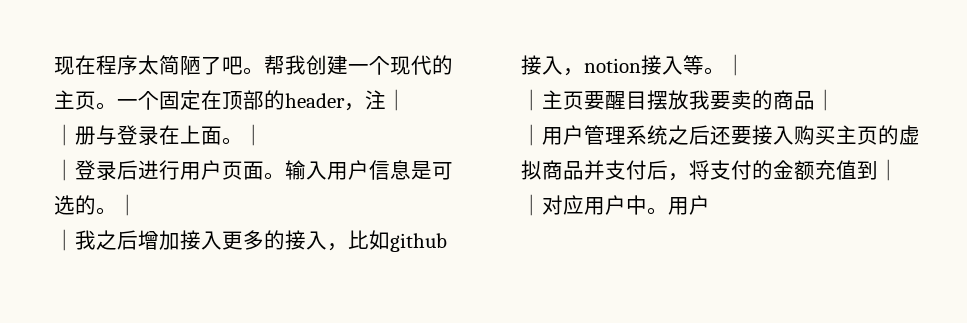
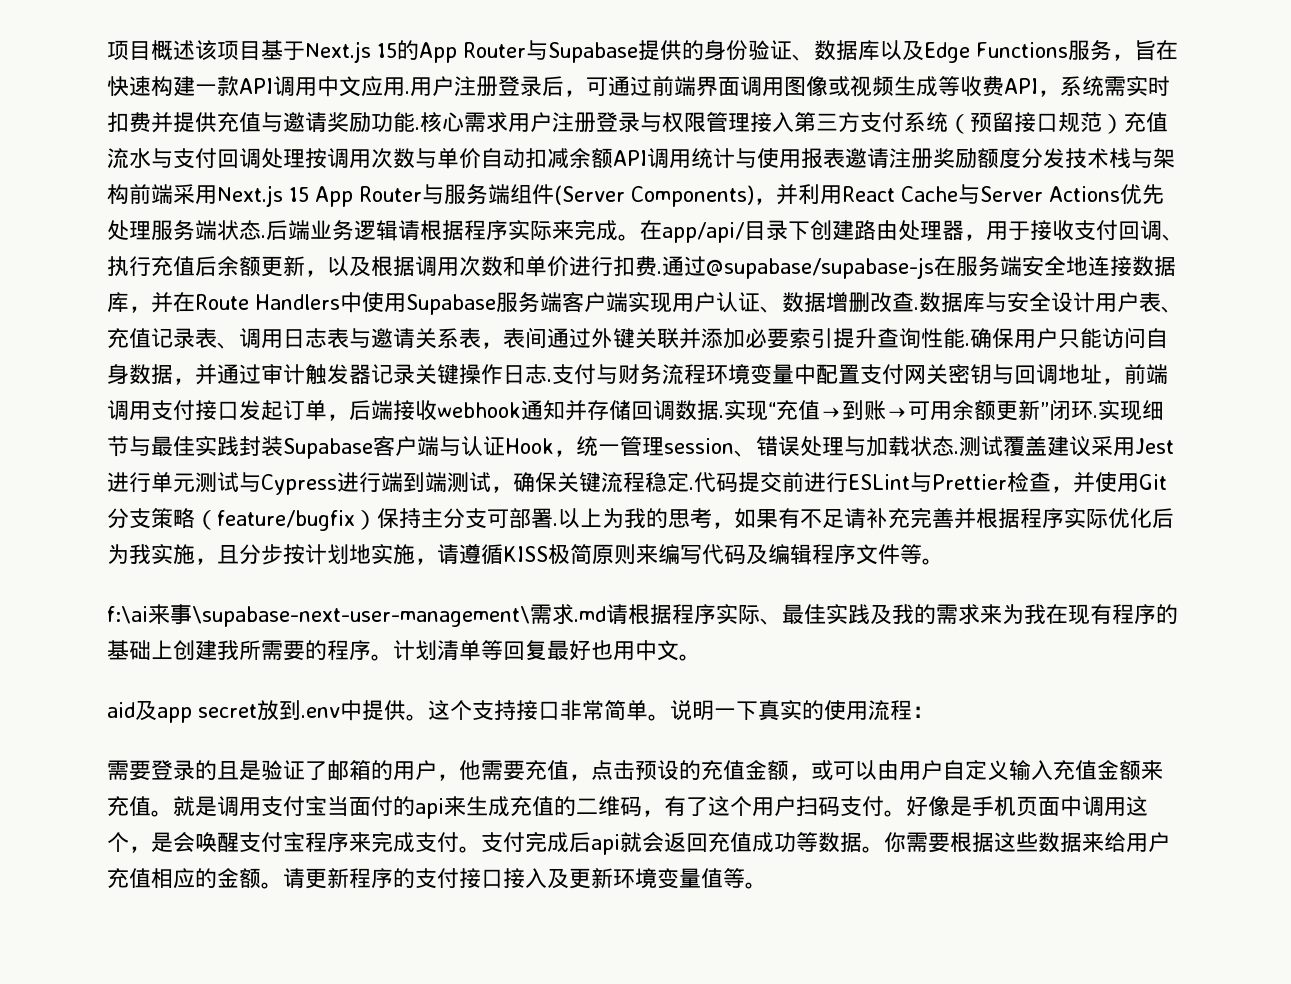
- 现在程序太简陋了吧。帮我创建一个现代的主页。一个固定在顶部的header，注│
- │册与登录在上面。│
- │登录后进行用户页面。输入用户信息是可选的。│
- │我之后增加接入更多的接入，比如github接入，notion接入等。│
- │主页要醒目摆放我要卖的商品│
- │用户管理系统之后还要接入购买主页的虚拟商品并支付后，将支付的金额充值到│
- │对应用户中。用户
+ 项目概述该项目基于Next.js 15的App Router与Supabase提供的身份验证、数据库以及Edge Functions服务，旨在快速构建一款API调用中文应用.用户注册登录后，可通过前端界面调用图像或视频生成等收费API，系统需实时扣费并提供充值与邀请奖励功能.核心需求用户注册登录与权限管理接入第三方支付系统（预留接口规范）充值流水与支付回调处理按调用次数与单价自动扣减余额API调用统计与使用报表邀请注册奖励额度分发技术栈与架构前端采用Next.js 15 App Router与服务端组件(Server Components)，并利用React Cache与Server Actions优先处理服务端状态.后端业务逻辑请根据程序实际来完成。在app/api/目录下创建路由处理器，用于接收支付回调、执行充值后余额更新，以及根据调用次数和单价进行扣费.通过@supabase/supabase-js在服务端安全地连接数据库，并在Route Handlers中使用Supabase服务端客户端实现用户认证、数据增删改查.数据库与安全设计用户表、充值记录表、调用日志表与邀请关系表，表间通过外键关联并添加必要索引提升查询性能.确保用户只能访问自身数据，并通过审计触发器记录关键操作日志.支付与财务流程环境变量中配置支付网关密钥与回调地址，前端调用支付接口发起订单，后端接收webhook通知并存储回调数据.实现“充值→到账→可用余额更新”闭环.实现细节与最佳实践封装Supabase客户端与认证Hook，统一管理session、错误处理与加载状态.测试覆盖建议采用Jest进行单元测试与Cypress进行端到端测试，确保关键流程稳定.代码提交前进行ESLint与Prettier检查，并使用Git分支策略（feature/bugfix）保持主分支可部署.以上为我的思考，如果有不足请补充完善并根据程序实际优化后为我实施，且分步按计划地实施，请遵循KISS极简原则来编写代码及编辑程序文件等。
+ f:\ai来事\supabase-next-user-management\需求.md请根据程序实际、最佳实践及我的需求来为我在现有程序的基础上创建我所需要的程序。计划清单等回复最好也用中文。
+ aid及app secret放到.env中提供。这个支持接口非常简单。说明一下真实的使用流程：
+ 需要登录的且是验证了邮箱的用户，他需要充值，点击预设的充值金额，或可以由用户自定义输入充值金额来充值。就是调用支付宝当面付的api来生成充值的二维码，有了这个用户扫码支付。好像是手机页面中调用这个，是会唤醒支付宝程序来完成支付。支付完成后api就会返回充值成功等数据。你需要根据这些数据来给用户充值相应的金额。请更新程序的支付接口接入及更新环境变量值等。

